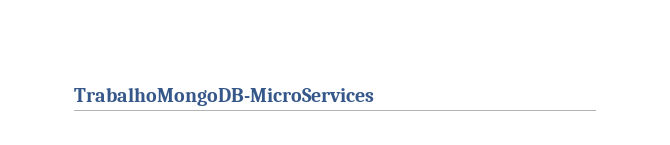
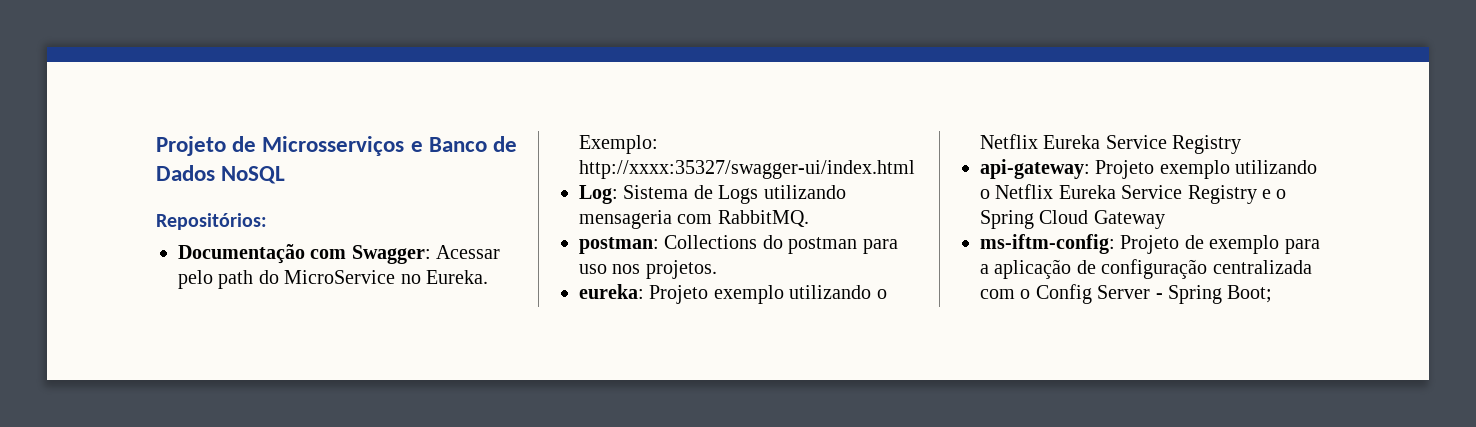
- TrabalhoMongoDB-MicroServices
+ Projeto de Microsserviços e Banco de Dados NoSQL
+ Repositórios:
+ Documentação com Swagger: Acessar pelo path do MicroService no Eureka. Exemplo: http://xxxx:35327/swagger-ui/index.html
+ Log: Sistema de Logs utilizando mensageria com RabbitMQ.
+ postman: Collections do postman para uso nos projetos.
+ eureka: Projeto exemplo utilizando o Netflix Eureka Service Registry
+ api-gateway: Projeto exemplo utilizando o Netflix Eureka Service Registry e o Spring Cloud Gateway
+ ms-iftm-config: Projeto de exemplo para a aplicação de configuração centralizada com o Config Server - Spring Boot;

